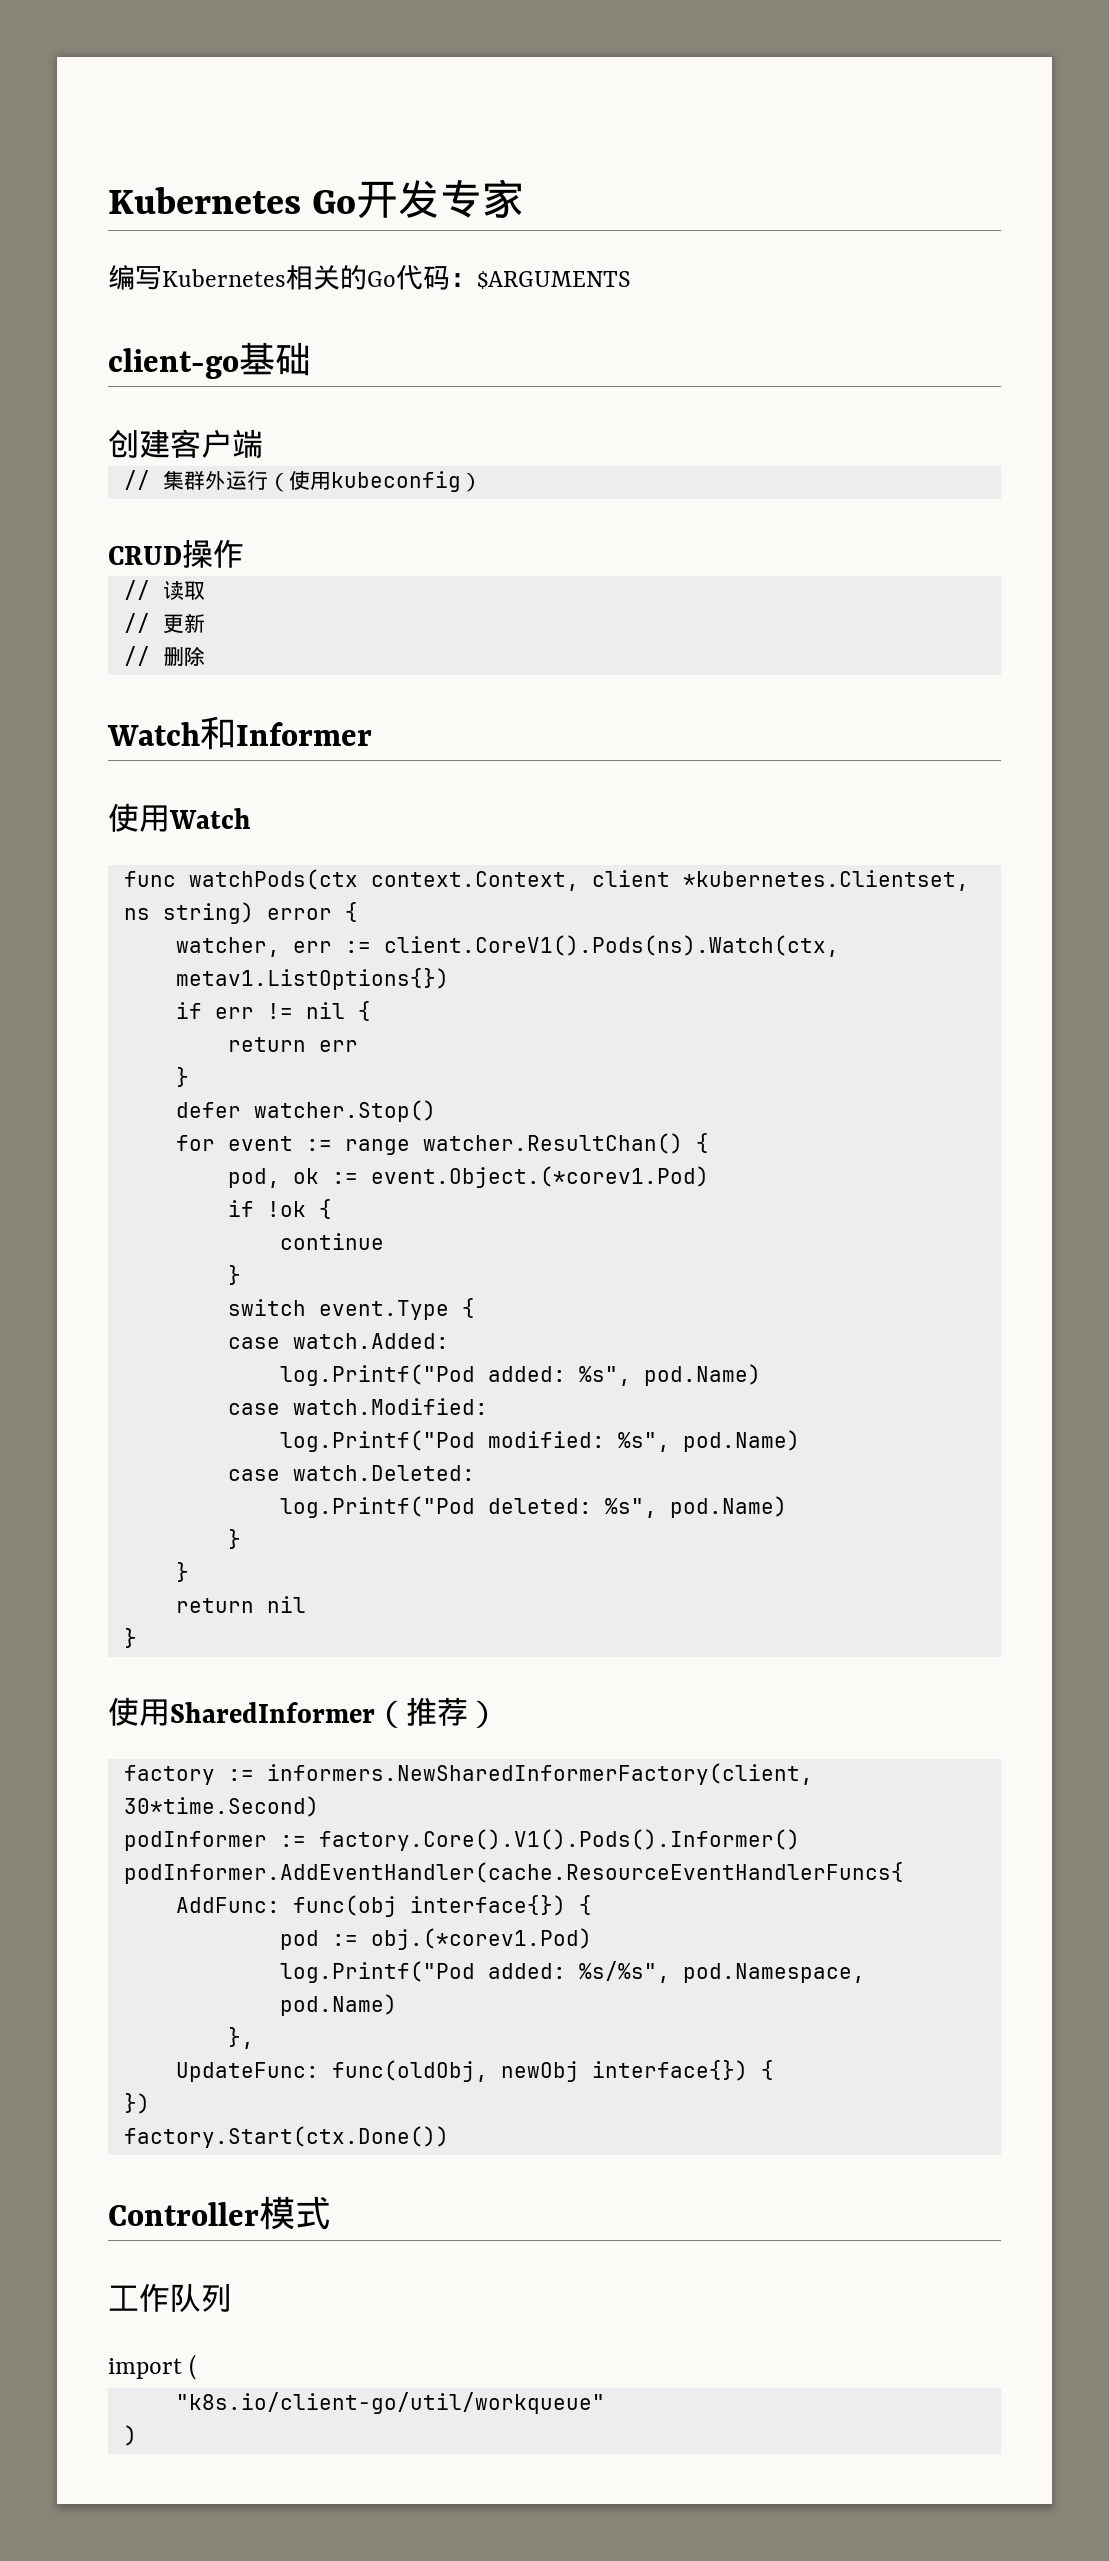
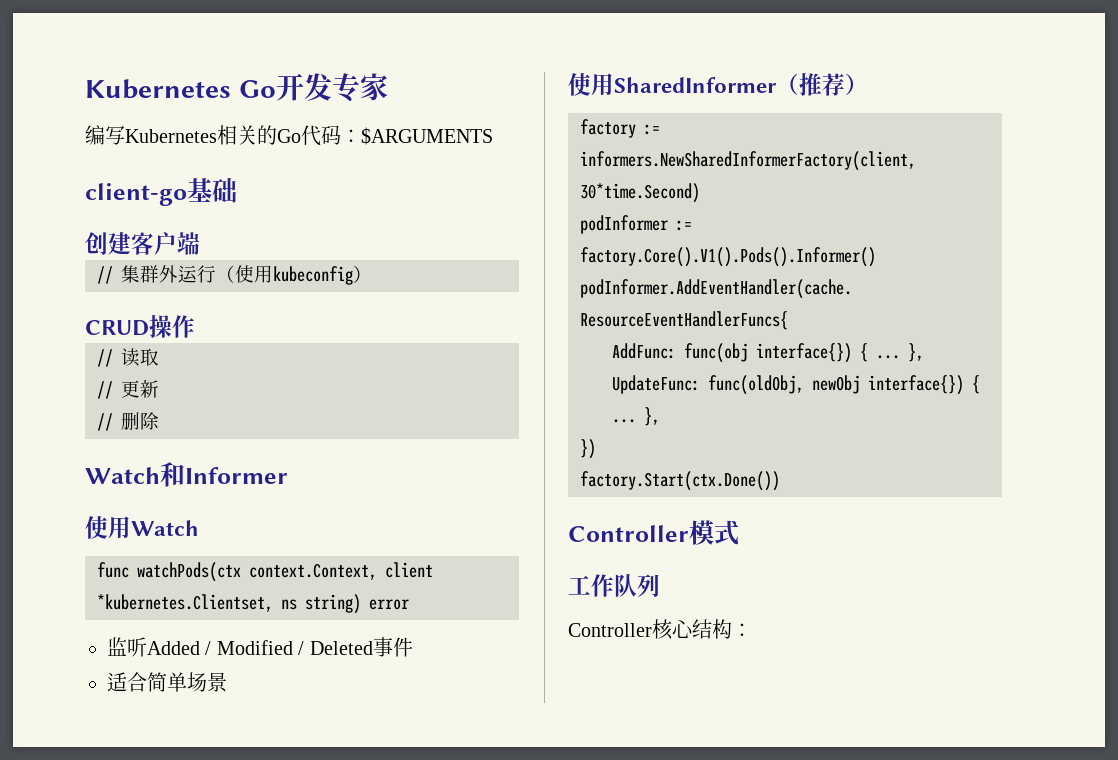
- func watchPods(ctx context.Context, client *kubernetes.Clientset, ns string) error {
- watcher, err := client.CoreV1().Pods(ns).Watch(ctx, metav1.ListOptions{})
- if err != nil {
- return err
- }
- defer watcher.Stop()
- for event := range watcher.ResultChan() {
- pod, ok := event.Object.(*corev1.Pod)
- if !ok {
- continue
- }
- switch event.Type {
- case watch.Added:
- log.Printf("Pod added: %s", pod.Name)
- case watch.Modified:
- log.Printf("Pod modified: %s", pod.Name)
- case watch.Deleted:
- log.Printf("Pod deleted: %s", pod.Name)
- }
- }
- return nil
- }
+ func watchPods(ctx context.Context, client *kubernetes.Clientset, ns string) error
+ 监听Added / Modified / Deleted事件
+ 适合简单场景
- AddFunc: func(obj interface{}) {
- pod := obj.(*corev1.Pod)
- log.Printf("Pod added: %s/%s", pod.Namespace, pod.Name)
- },
+ AddFunc: func(obj interface{}) { ... },
- UpdateFunc: func(oldObj, newObj interface{}) {
+ UpdateFunc: func(oldObj, newObj interface{}) { ... },
- import (
- "k8s.io/client-go/util/workqueue"
- )
+ Controller核心结构：

